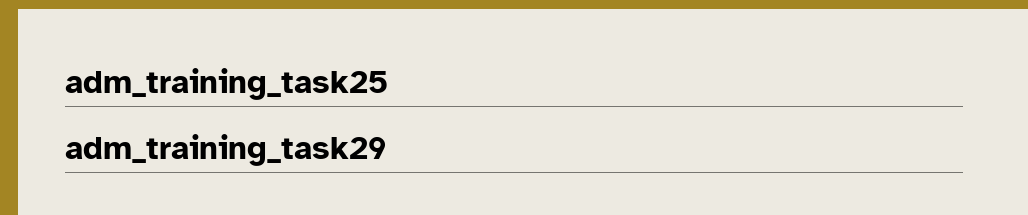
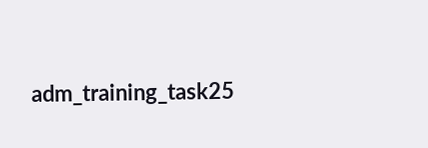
- adm_training_task29

